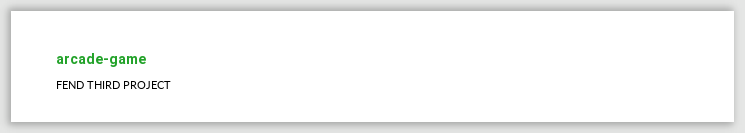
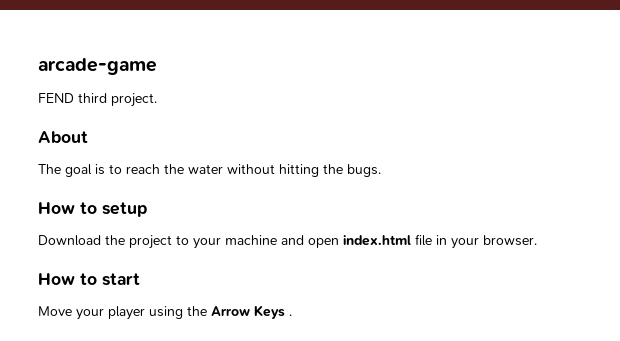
- FEND THIRD PROJECT
+ FEND third project.
+ About
+ The goal is to reach the water without hitting the bugs.
+ How to setup
+ Download the project to your machine and open index.html file in your browser.
+ How to start
+ Move your player using the Arrow Keys .

